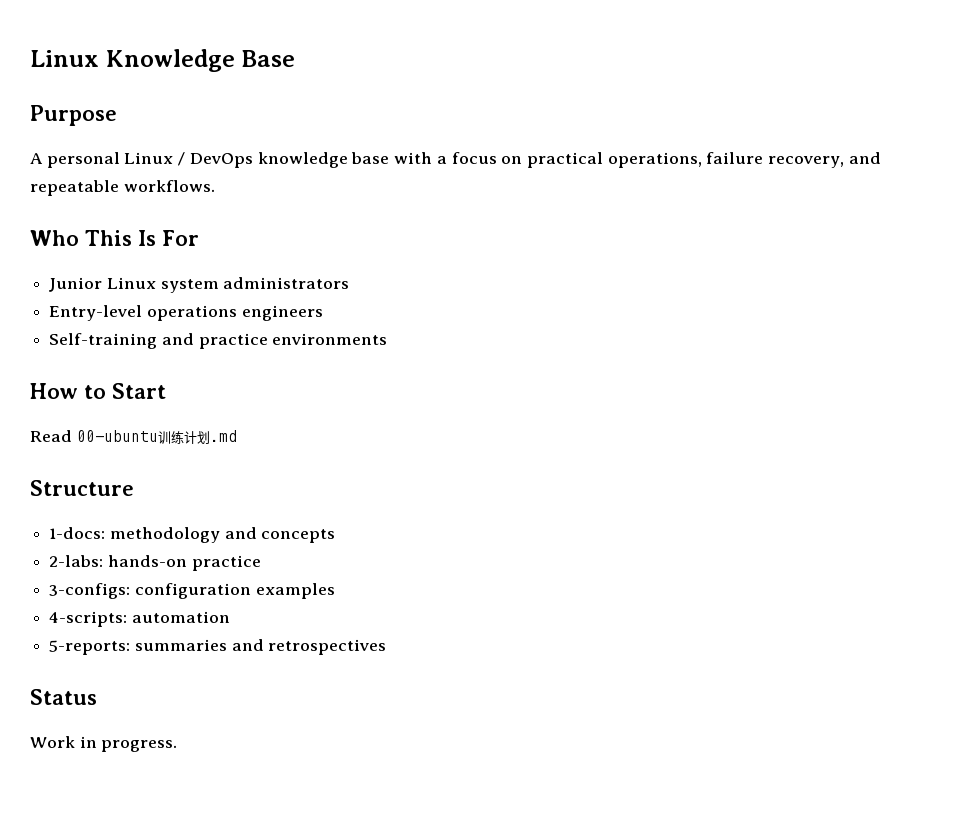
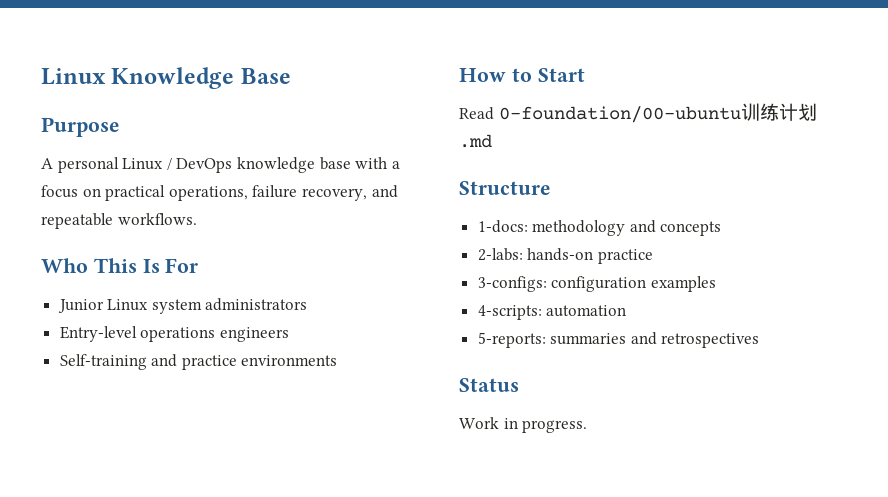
- Read 00-ubuntu训练计划.md
+ Read 0-foundation/00-ubuntu训练计划.md

